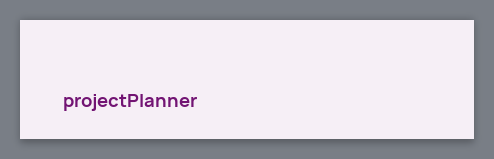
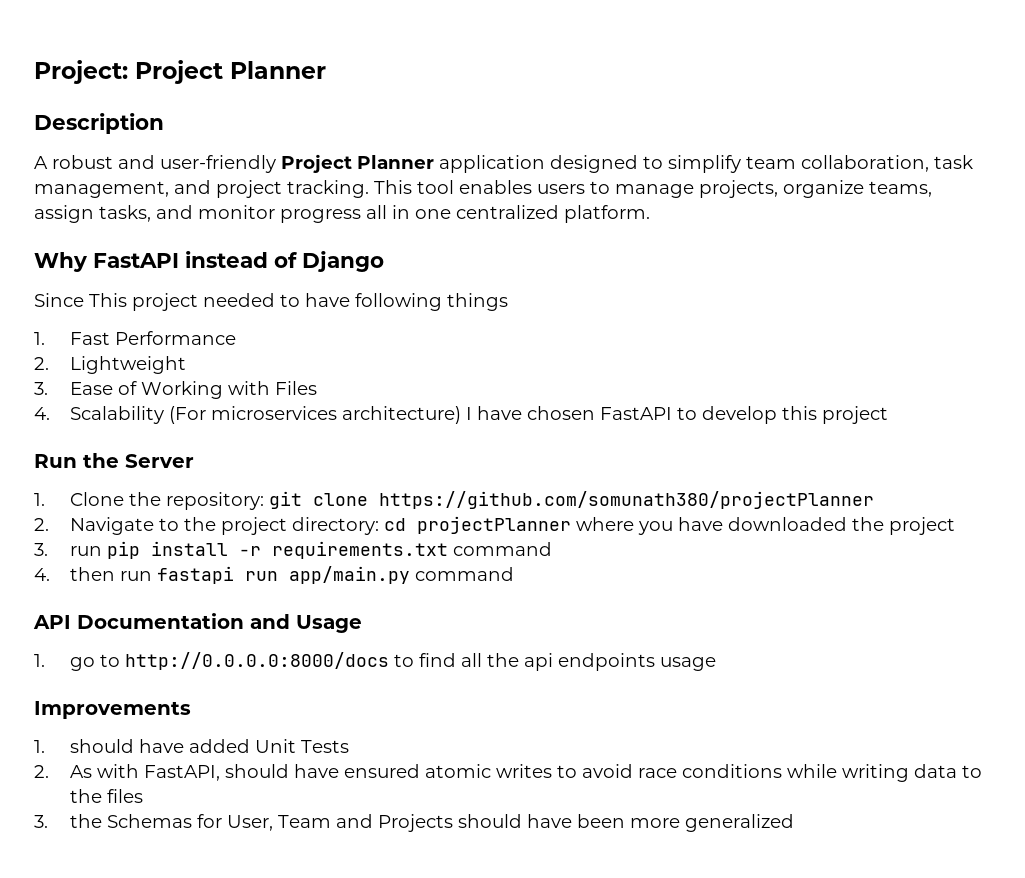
- projectPlanner
+ Project: Project Planner
+ Description
+ A robust and user-friendly Project Planner application designed to simplify team collaboration, task management, and project tracking. This tool enables users to manage projects, organize teams, assign tasks, and monitor progress all in one centralized platform.
+ Why FastAPI instead of Django
+ Since This project needed to have following things
+ 1. Fast Performance
+ 2. Lightweight
+ 3. Ease of Working with Files
+ 4. Scalability (For microservices architecture) I have chosen FastAPI to develop this project
+ Run the Server
+ 1. Clone the repository: git clone https://github.com/somunath380/projectPlanner
+ 2. Navigate to the project directory: cd projectPlanner where you have downloaded the project
+ 3. run pip install -r requirements.txt command
+ 4. then run fastapi run app/main.py command
+ API Documentation and Usage
+ 1. go to http://0.0.0.0:8000/docs to find all the api endpoints usage
+ Improvements
+ 1. should have added Unit Tests
+ 2. As with FastAPI, should have ensured atomic writes to avoid race conditions while writing data to the files
+ 3. the Schemas for User, Team and Projects should have been more generalized

